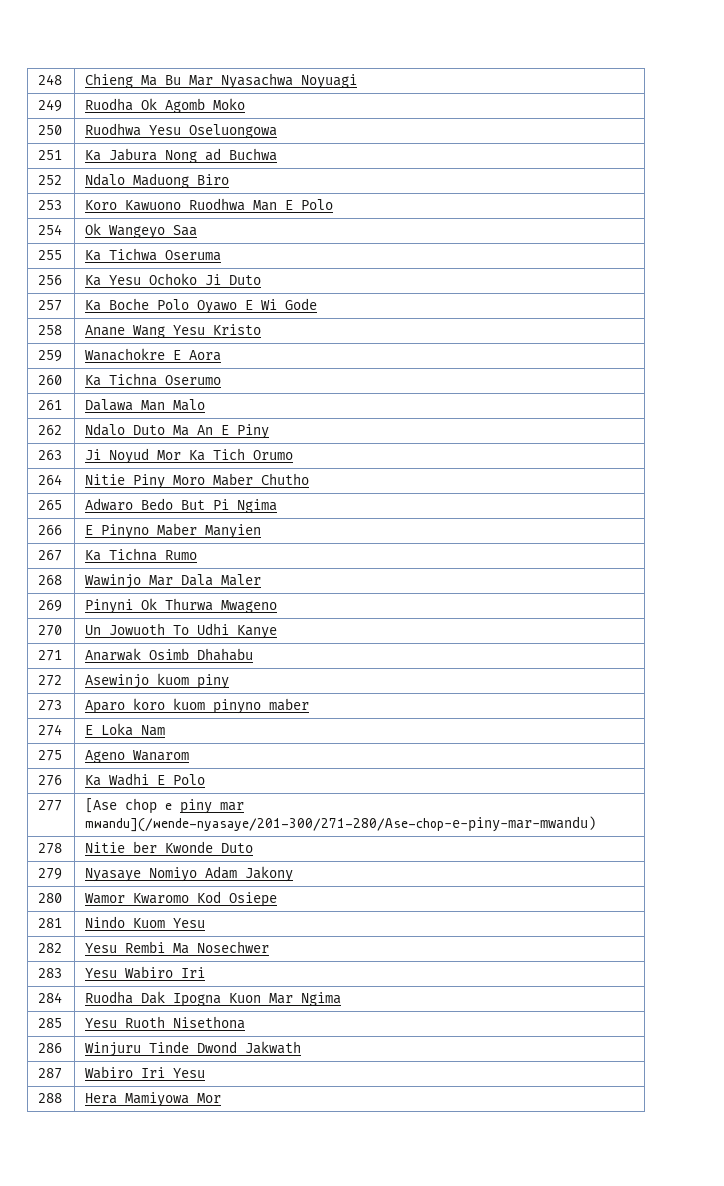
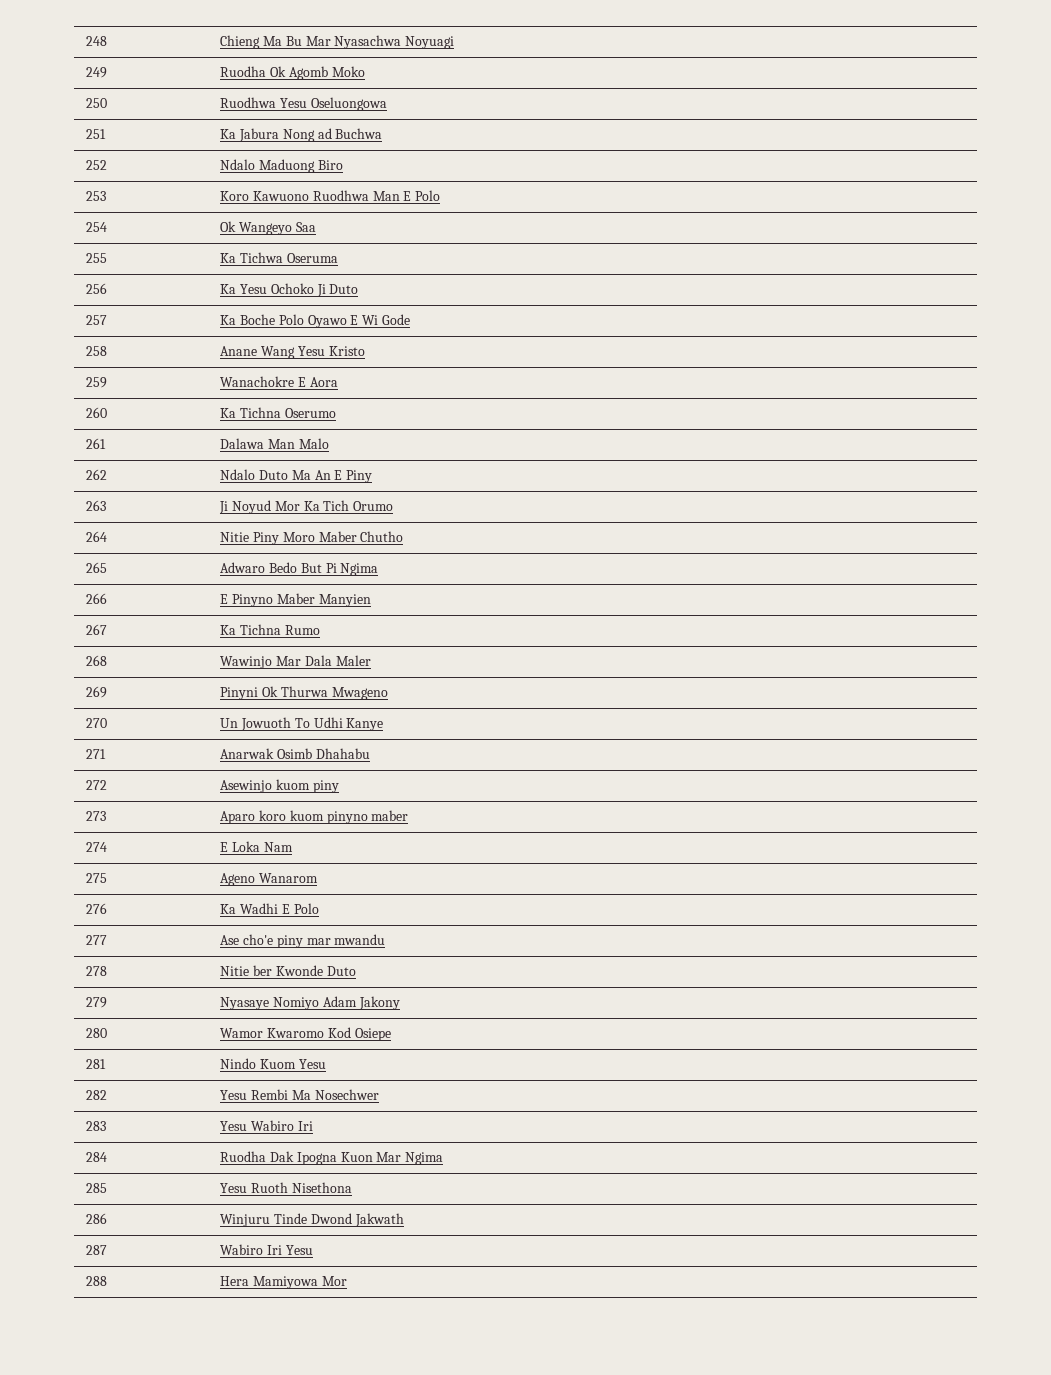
- 277 | [Ase chop e piny mar mwandu](/wende-nyasaye/201-300/271-280/Ase-chop-e-piny-mar-mwandu)
+ 277 | Ase cho'e piny mar mwandu

